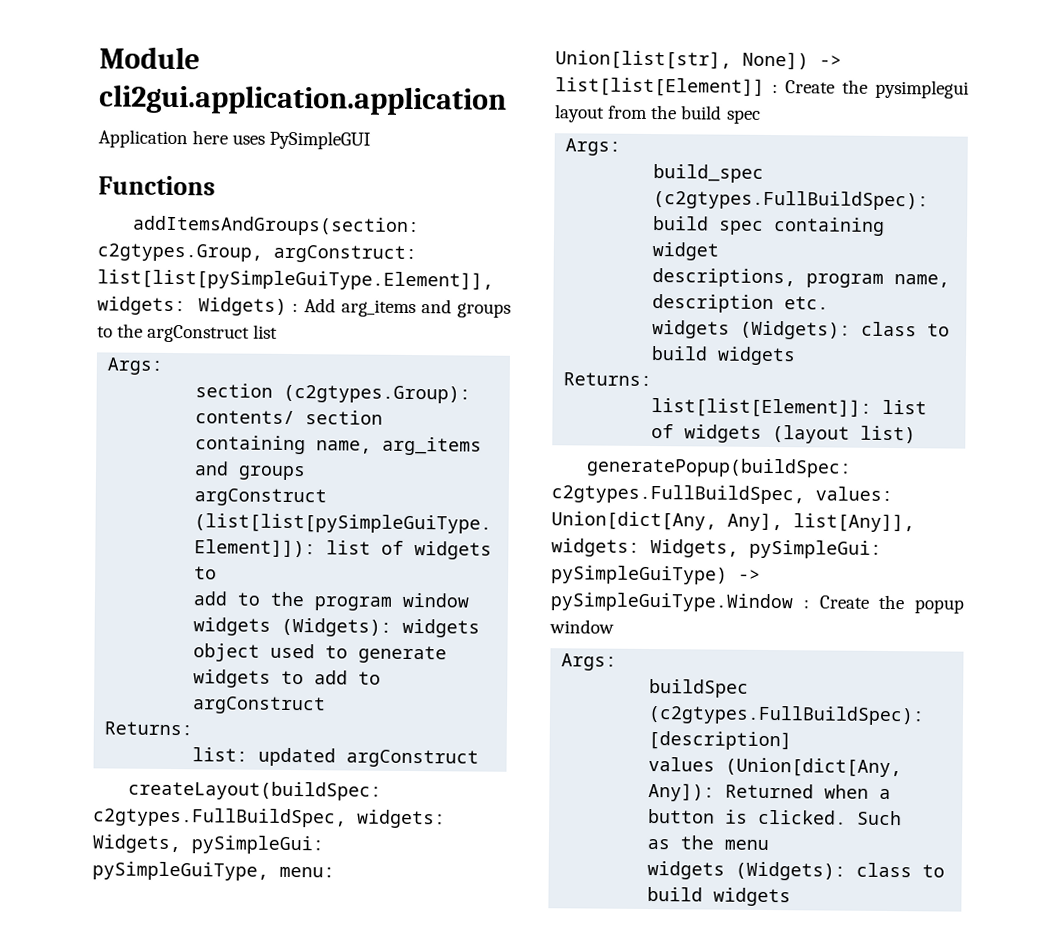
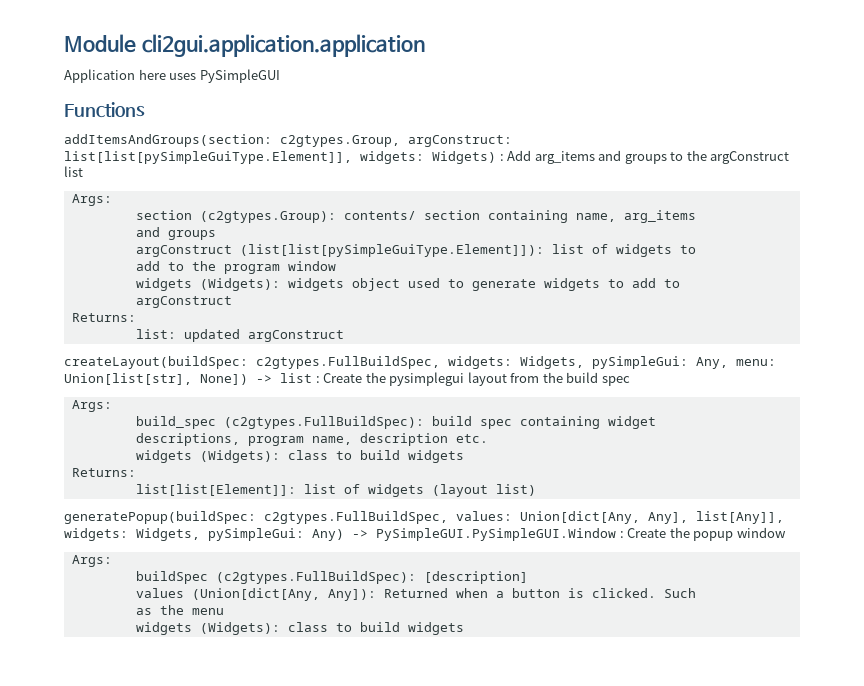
- createLayout(buildSpec: c2gtypes.FullBuildSpec, widgets: Widgets, pySimpleGui: pySimpleGuiType, menu: Union[list[str], None]) ‑> list[list[Element]] : Create the pysimplegui layout from the build spec
+ createLayout(buildSpec: c2gtypes.FullBuildSpec, widgets: Widgets, pySimpleGui: Any, menu: Union[list[str], None]) ‑> list : Create the pysimplegui layout from the build spec
- generatePopup(buildSpec: c2gtypes.FullBuildSpec, values: Union[dict[Any, Any], list[Any]], widgets: Widgets, pySimpleGui: pySimpleGuiType) ‑> pySimpleGuiType.Window : Create the popup window
+ generatePopup(buildSpec: c2gtypes.FullBuildSpec, values: Union[dict[Any, Any], list[Any]], widgets: Widgets, pySimpleGui: Any) ‑> PySimpleGUI.PySimpleGUI.Window : Create the popup window

